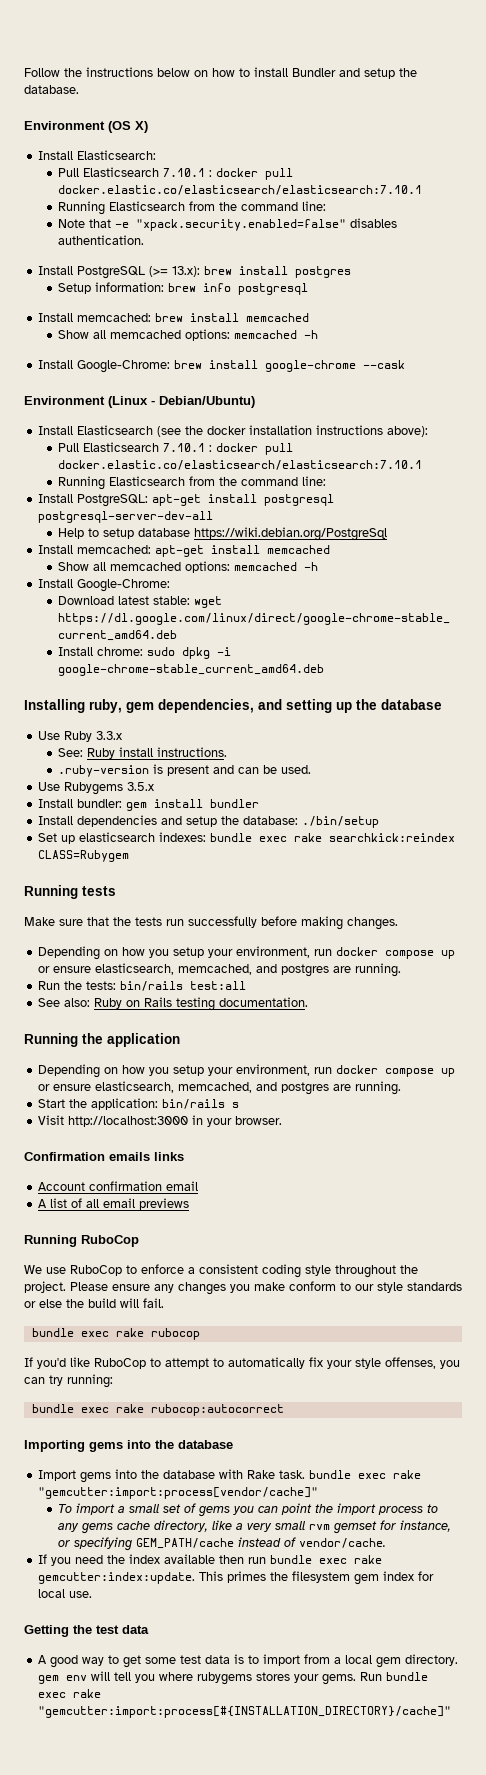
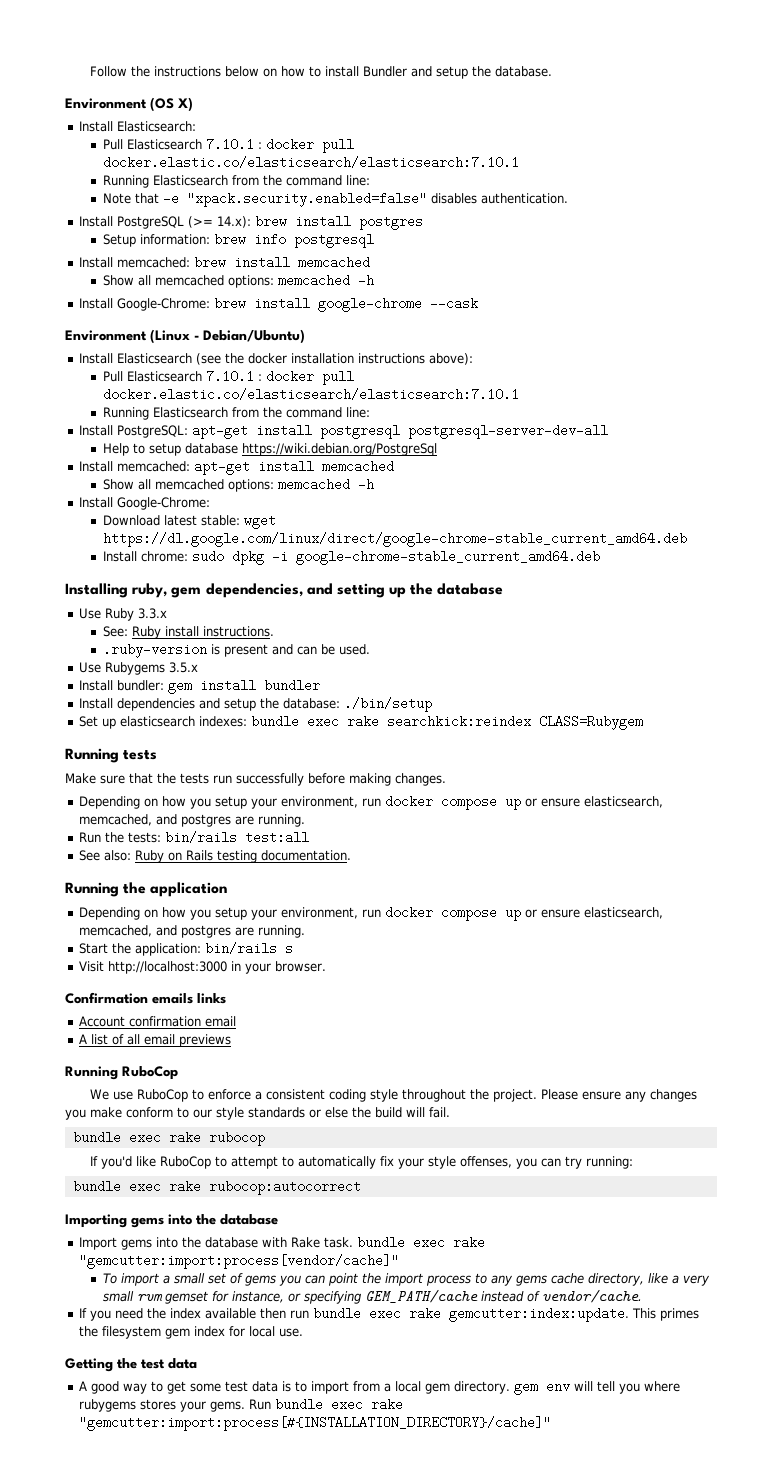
- Install PostgreSQL (>= 13.x): brew install postgres
+ Install PostgreSQL (>= 14.x): brew install postgres

